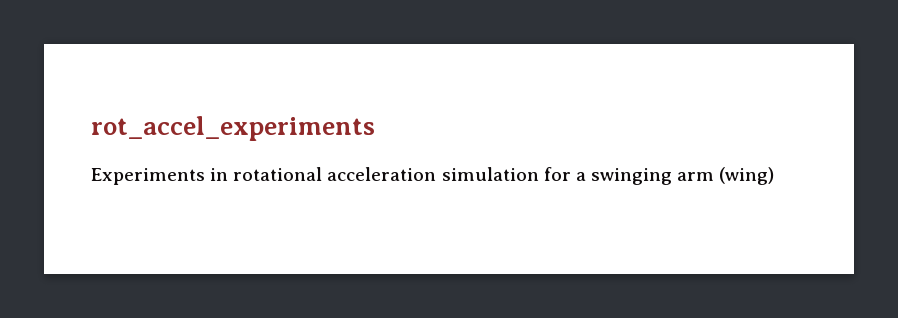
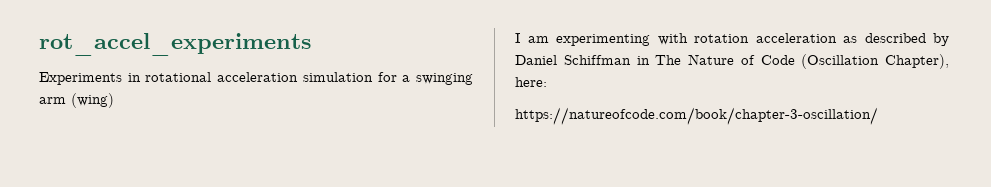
+ I am experimenting with rotation acceleration as described by Daniel Schiffman in The Nature of Code (Oscillation Chapter), here:
+ https://natureofcode.com/book/chapter-3-oscillation/

